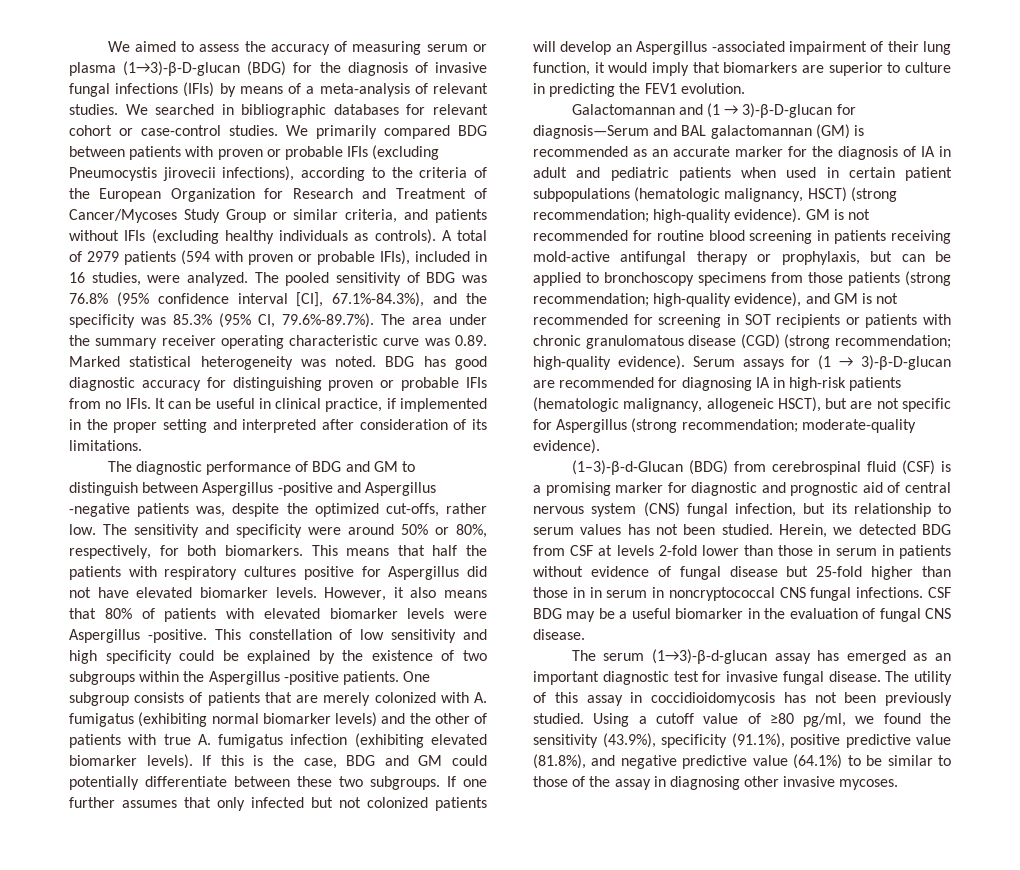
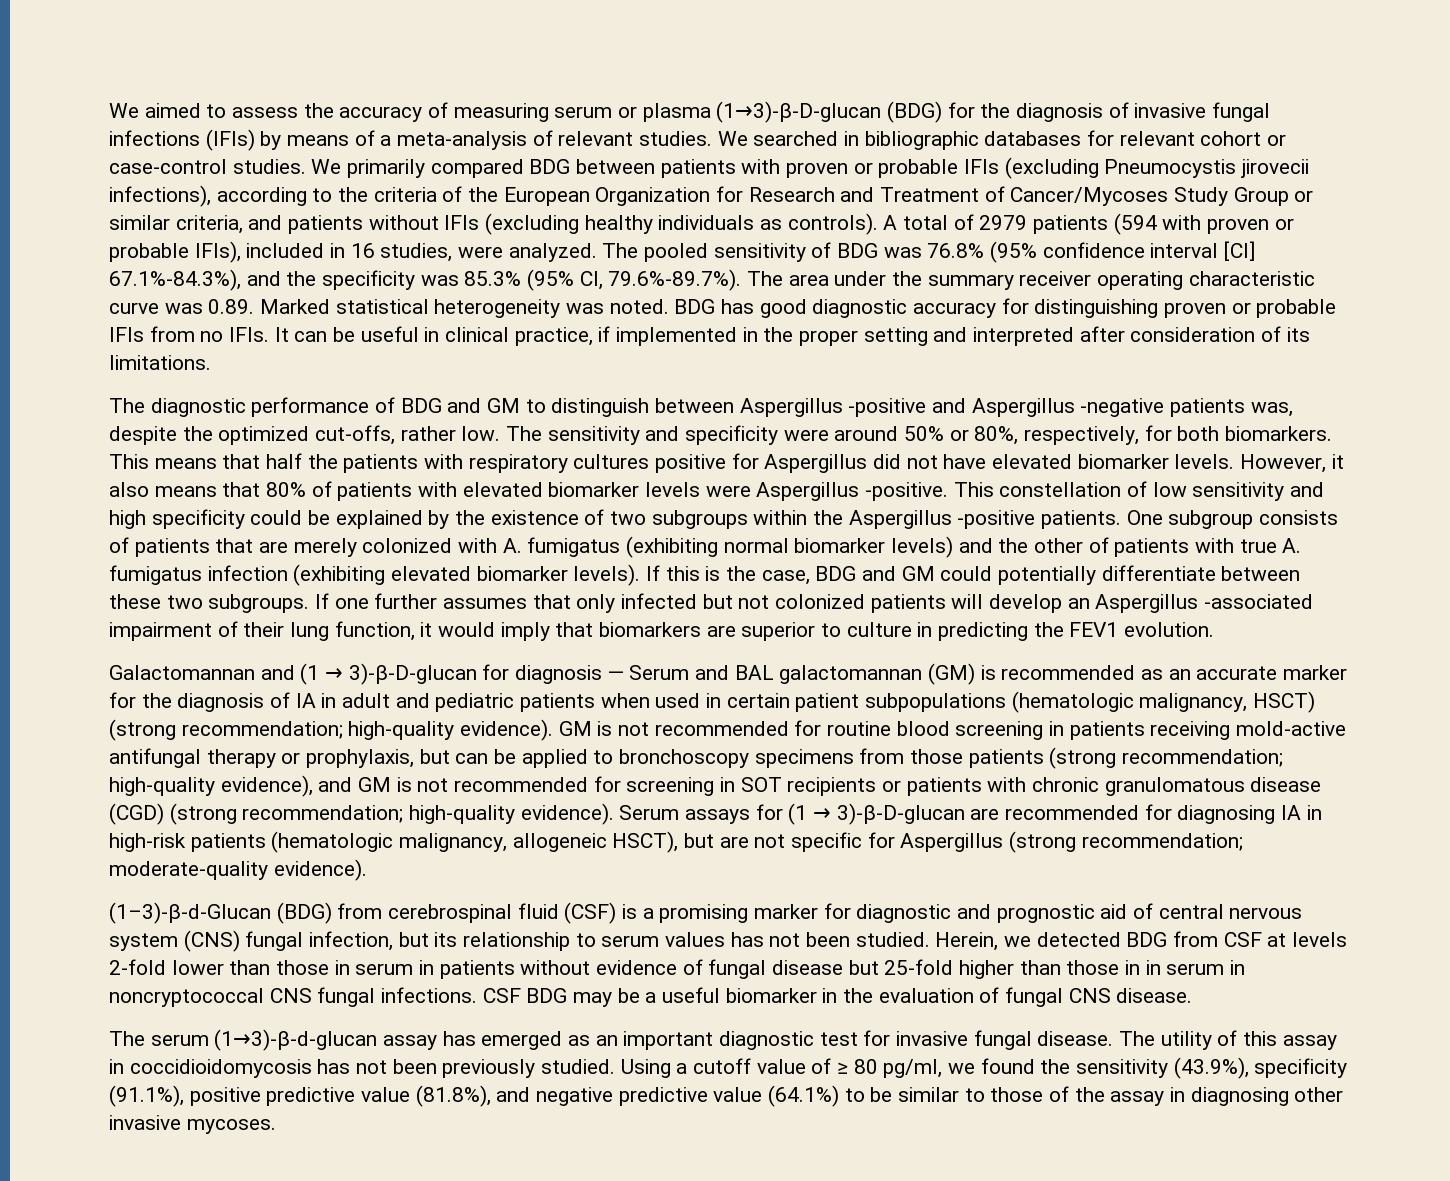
- The pooled sensitivity of BDG was 76.8% (95% confidence interval [CI], 67.1%-84.3%), and the specificity was 85.3% (95% CI, 79.6%-89.7%). The area under the summary receiver operating characteristic curve was 0.89. Marked statistical heterogeneity was noted.
+ The pooled sensitivity of BDG was 76.8% (95% confidence interval [CI] 67.1%-84.3%), and the specificity was 85.3% (95% CI, 79.6%-89.7%). The area under the summary receiver operating characteristic curve was 0.89. Marked statistical heterogeneity was noted.
- Galactomannan and (1 → 3)-β-D-glucan for diagnosis—Serum and BAL galactomannan (GM) is recommended as an accurate marker for the diagnosis of IA in adult and pediatric patients when used in certain patient subpopulations (hematologic malignancy, HSCT) (strong recommendation; high-quality evidence).
+ Galactomannan and (1 → 3)-β-D-glucan for diagnosis — Serum and BAL galactomannan (GM) is recommended as an accurate marker for the diagnosis of IA in adult and pediatric patients when used in certain patient subpopulations (hematologic malignancy, HSCT) (strong recommendation; high-quality evidence).
- Using a cutoff value of ≥80 pg/ml, we found the sensitivity (43.9%), specificity (91.1%), positive predictive value (81.8%), and negative predictive value (64.1%) to be similar to those of the assay in diagnosing other invasive mycoses.
+ Using a cutoff value of ≥ 80 pg/ml, we found the sensitivity (43.9%), specificity (91.1%), positive predictive value (81.8%), and negative predictive value (64.1%) to be similar to those of the assay in diagnosing other invasive mycoses.

